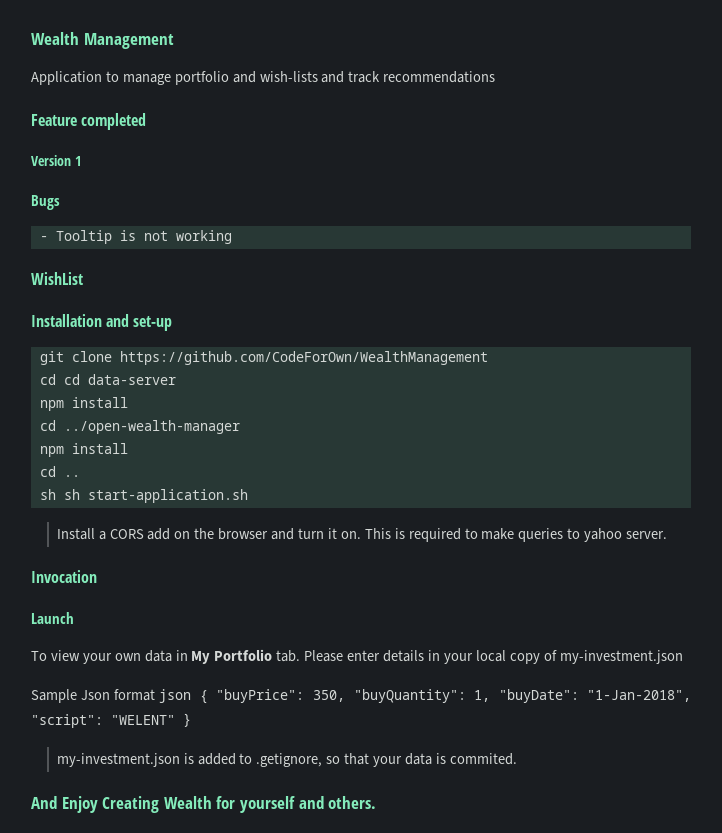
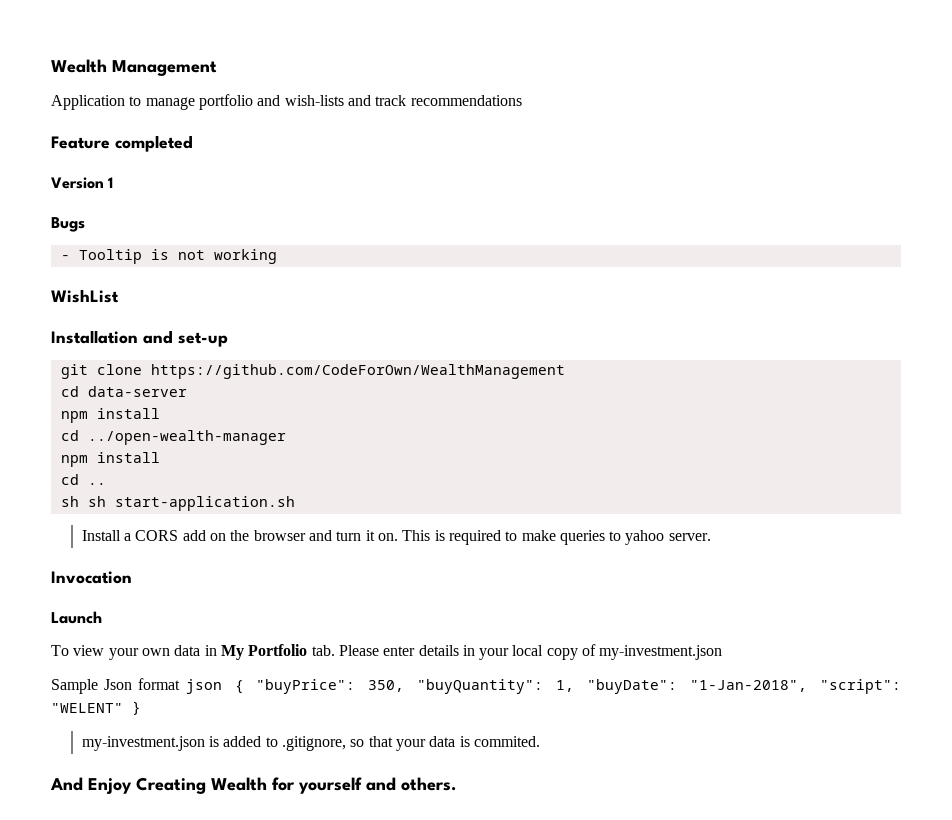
- cd cd data-server
+ cd data-server
- my-investment.json is added to .getignore, so that your data is commited.
+ my-investment.json is added to .gitignore, so that your data is commited.

